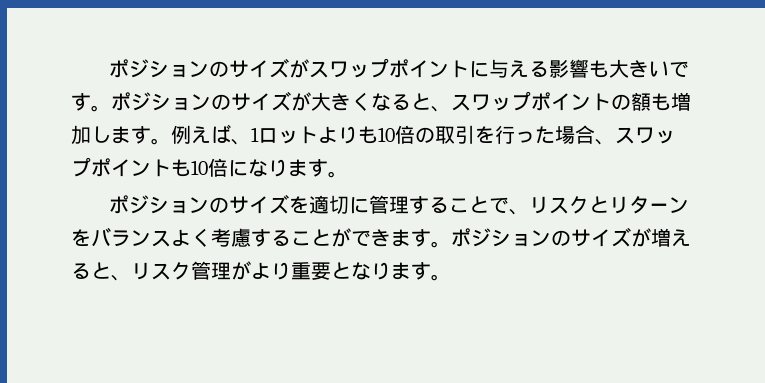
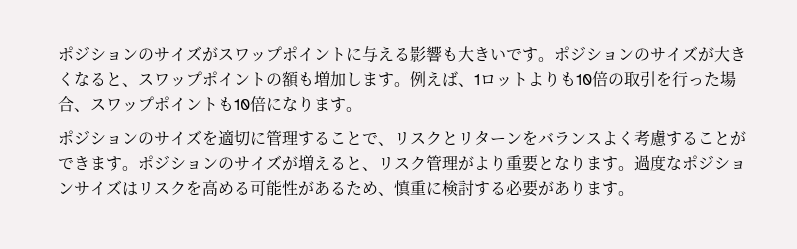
+ 過度なポジションサイズはリスクを高める可能性があるため、慎重に検討する必要があります。

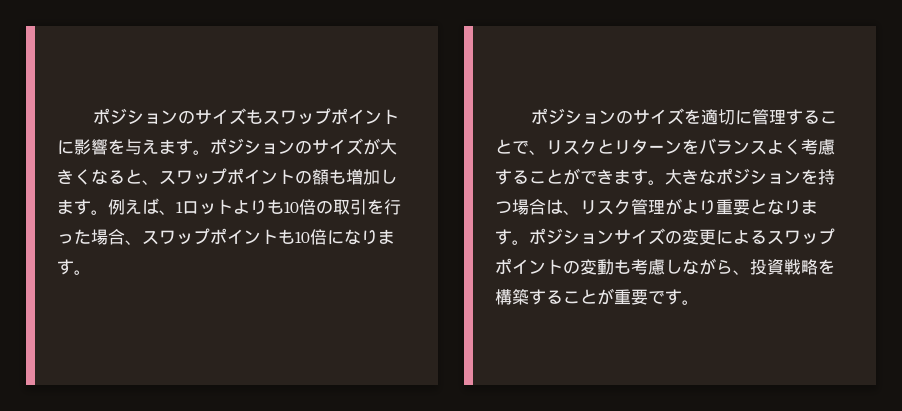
- ポジションのサイズがスワップポイントに与える影響も大きいです。
+ ポジションのサイズもスワップポイントに影響を与えます。
- ポジションのサイズが増えると、リスク管理がより重要となります。
+ 大きなポジションを持つ場合は、リスク管理がより重要となります。
- 過度なポジションサイズはリスクを高める可能性があるため、慎重に検討する必要があります。
+ ポジションサイズの変更によるスワップポイントの変動も考慮しながら、投資戦略を構築することが重要です。

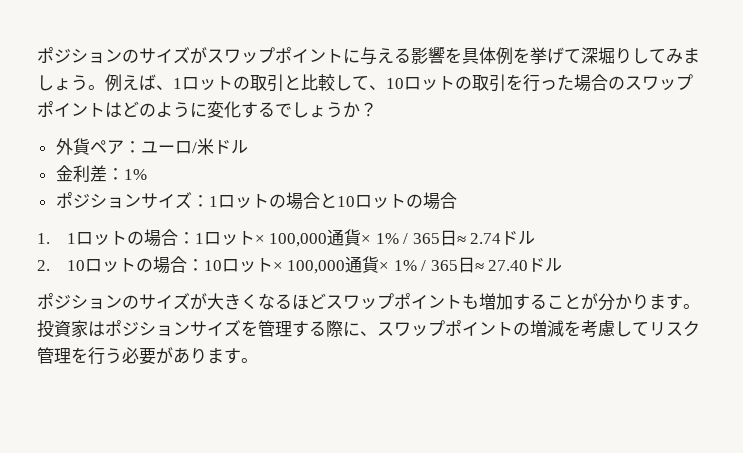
- ポジションのサイズもスワップポイントに影響を与えます。ポジションのサイズが大きくなると、スワップポイントの額も増加します。例えば、1ロットよりも10倍の取引を行った場合、スワップポイントも10倍になります。
- ポジションのサイズを適切に管理することで、リスクとリターンをバランスよく考慮することができます。大きなポジションを持つ場合は、リスク管理がより重要となります。ポジションサイズの変更によるスワップポイントの変動も考慮しながら、投資戦略を構築することが重要です。
+ ポジションのサイズがスワップポイントに与える影響を具体例を挙げて深堀りしてみましょう。例えば、1ロットの取引と比較して、10ロットの取引を行った場合のスワップポイントはどのように変化するでしょうか？
+ 外貨ペア：ユーロ/米ドル
+ 金利差：1%
+ ポジションサイズ：1ロットの場合と10ロットの場合
+ 1. 1ロットの場合：1ロット× 100,000通貨× 1% / 365日≈ 2.74ドル
+ 2. 10ロットの場合：10ロット× 100,000通貨× 1% / 365日≈ 27.40ドル
+ ポジションのサイズが大きくなるほどスワップポイントも増加することが分かります。投資家はポジションサイズを管理する際に、スワップポイントの増減を考慮してリスク管理を行う必要があります。

